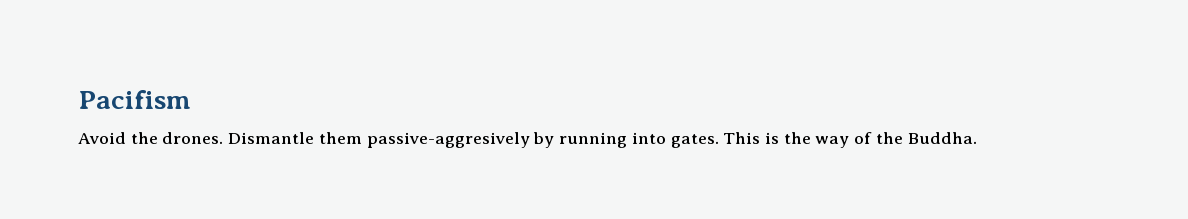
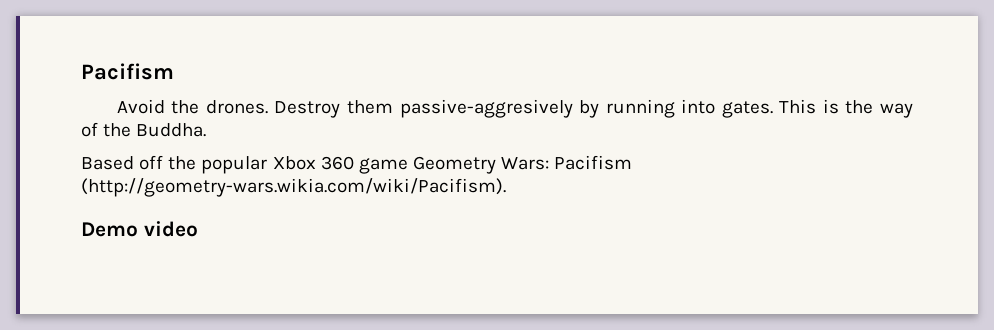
- Dismantle them passive-aggresively by running into gates.
+ Destroy them passive-aggresively by running into gates.
+ Based off the popular Xbox 360 game Geometry Wars: Pacifism (http://geometry-wars.wikia.com/wiki/Pacifism).
+ Demo video

